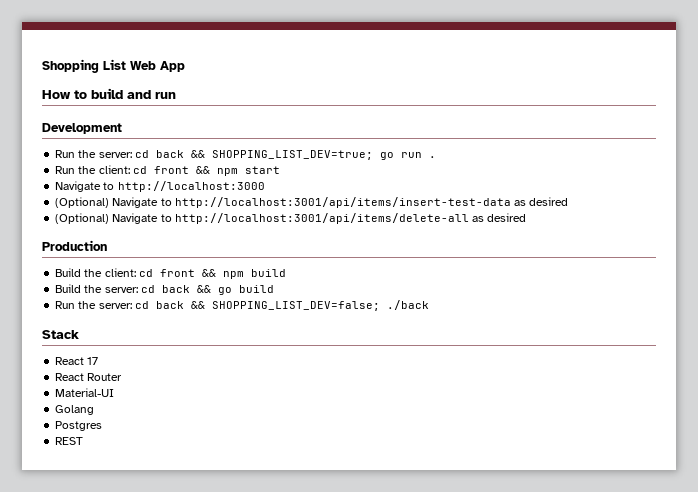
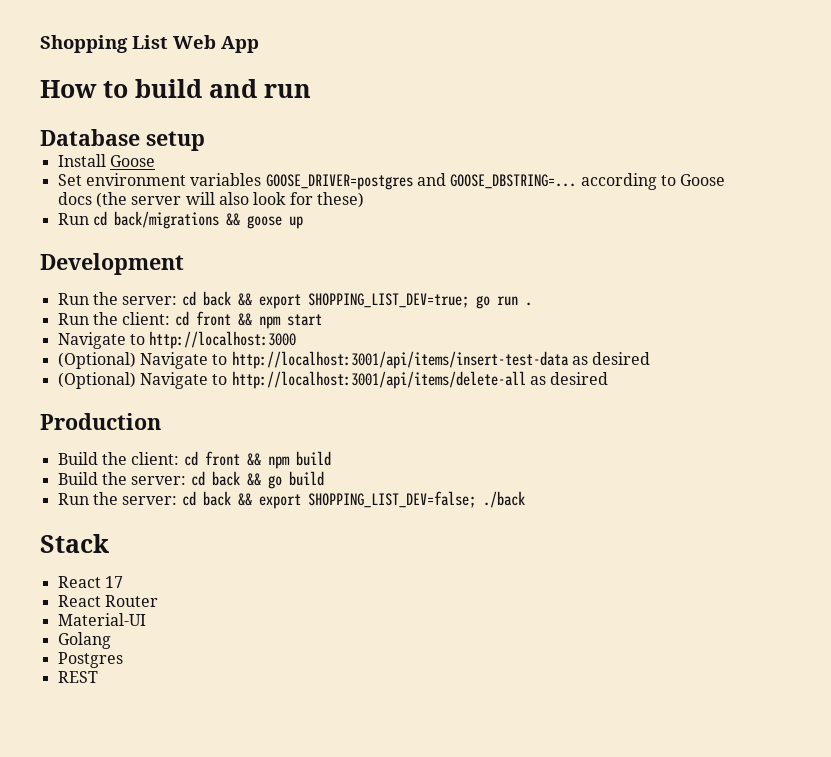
+ Database setup
+ Install Goose
+ Set environment variables GOOSE_DRIVER=postgres and GOOSE_DBSTRING=... according to Goose docs (the server will also look for these)
+ Run cd back/migrations && goose up
- Run the server: cd back && SHOPPING_LIST_DEV=true; go run .
+ Run the server: cd back && export SHOPPING_LIST_DEV=true; go run .
- Run the server: cd back && SHOPPING_LIST_DEV=false; ./back
+ Run the server: cd back && export SHOPPING_LIST_DEV=false; ./back

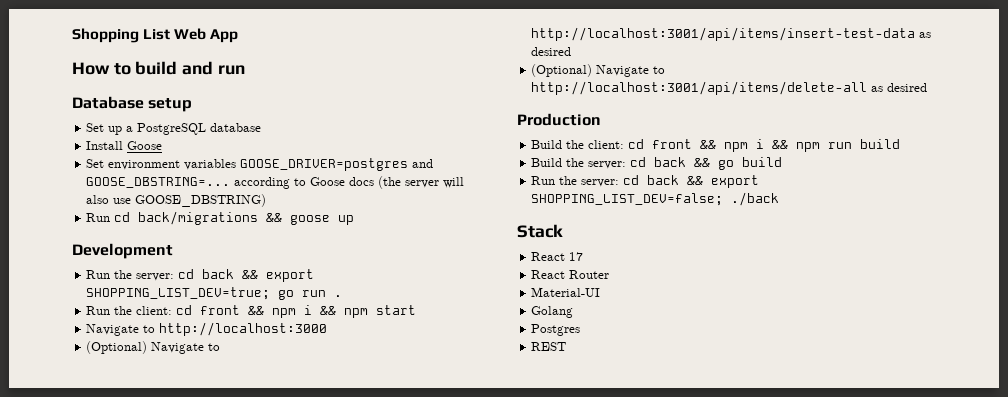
+ Set up a PostgreSQL database
- Set environment variables GOOSE_DRIVER=postgres and GOOSE_DBSTRING=... according to Goose docs (the server will also look for these)
+ Set environment variables GOOSE_DRIVER=postgres and GOOSE_DBSTRING=... according to Goose docs (the server will also use GOOSE_DBSTRING)
- Run the client: cd front && npm start
+ Run the client: cd front && npm i && npm start
- Build the client: cd front && npm build
+ Build the client: cd front && npm i && npm run build

